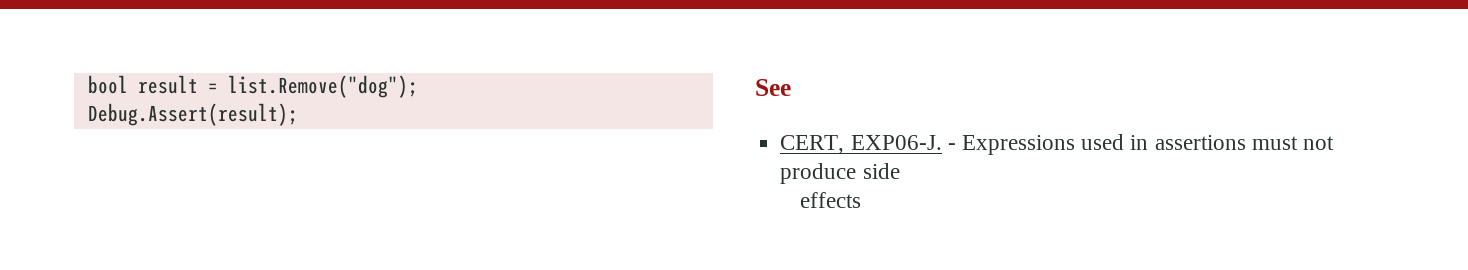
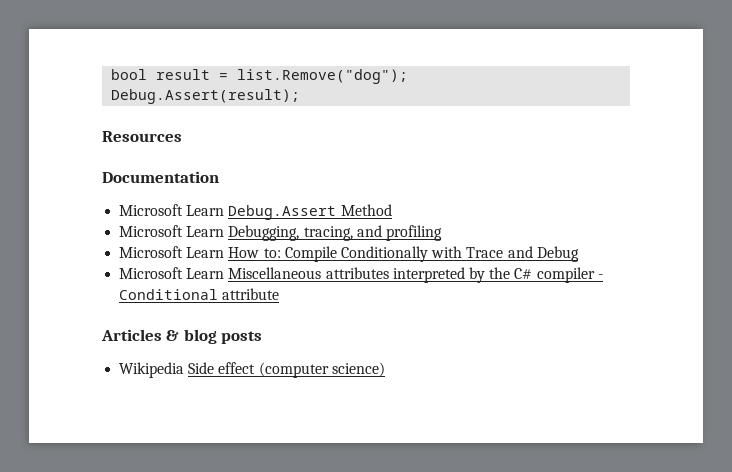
- See
- CERT, EXP06-J. - Expressions used in assertions must not produce side
- effects
+ Resources
+ Documentation
+ Microsoft Learn Debug.Assert Method
+ Microsoft Learn Debugging, tracing, and profiling
+ Microsoft Learn How to: Compile Conditionally with Trace and Debug
+ Microsoft Learn Miscellaneous attributes interpreted by the C# compiler - Conditional attribute
+ Articles & blog posts
+ Wikipedia Side effect (computer science)

